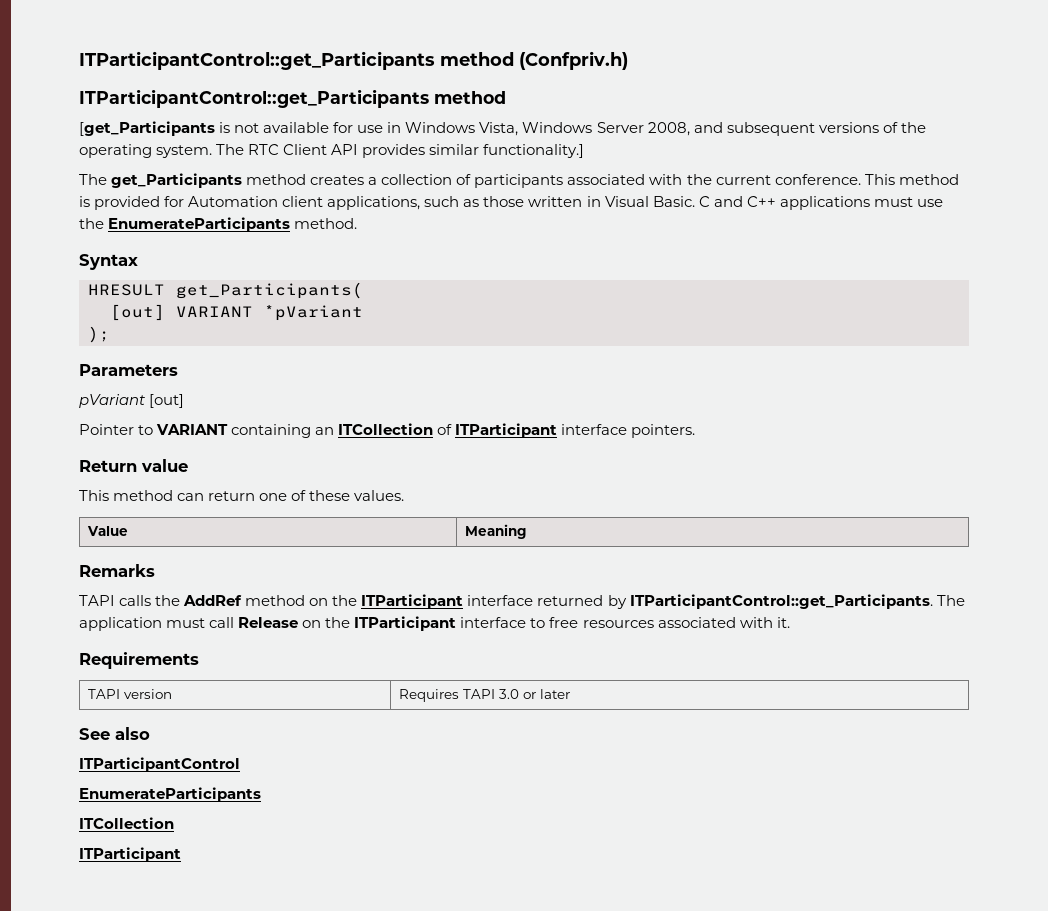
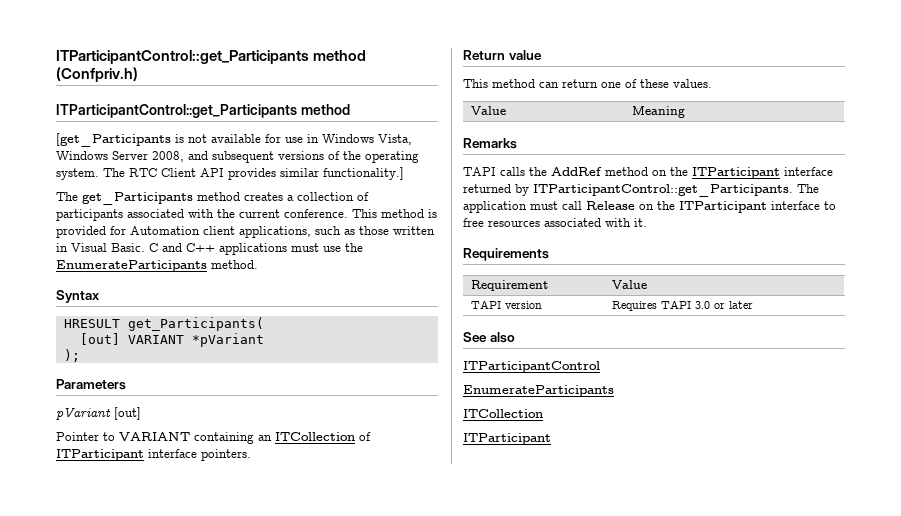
+ Requirement | Value

